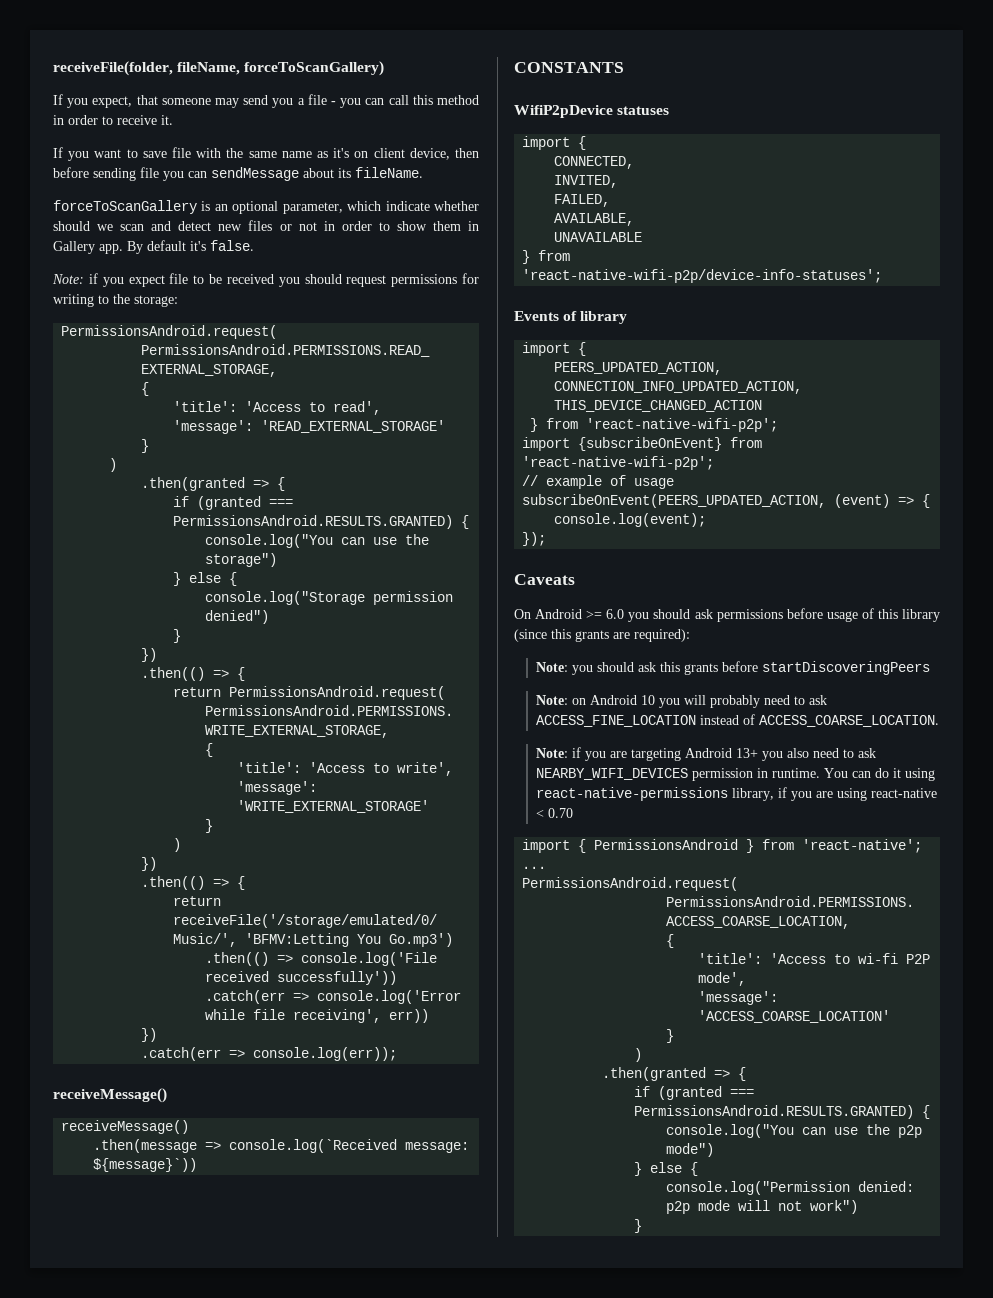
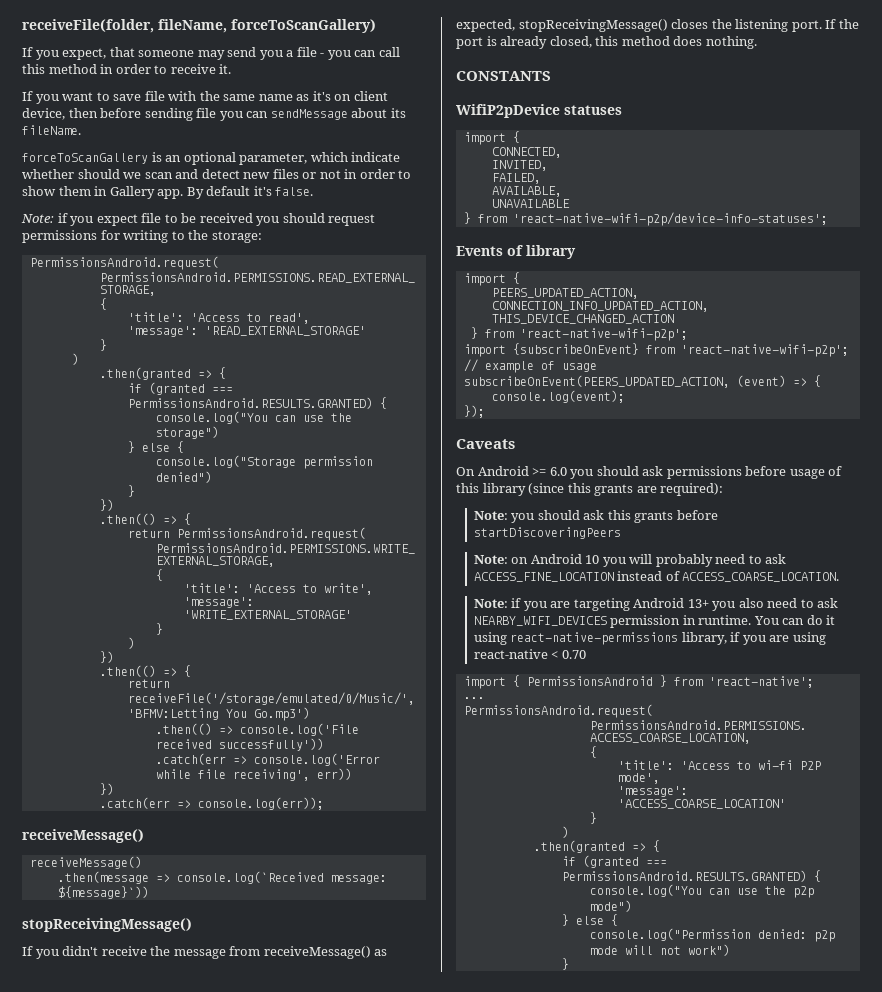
  .then(message => console.log(`Received message: ${message}`))
+ stopReceivingMessage()
+ If you didn't receive the message from receiveMessage() as expected, stopReceivingMessage() closes the listening port. If the port is already closed, this method does nothing.

